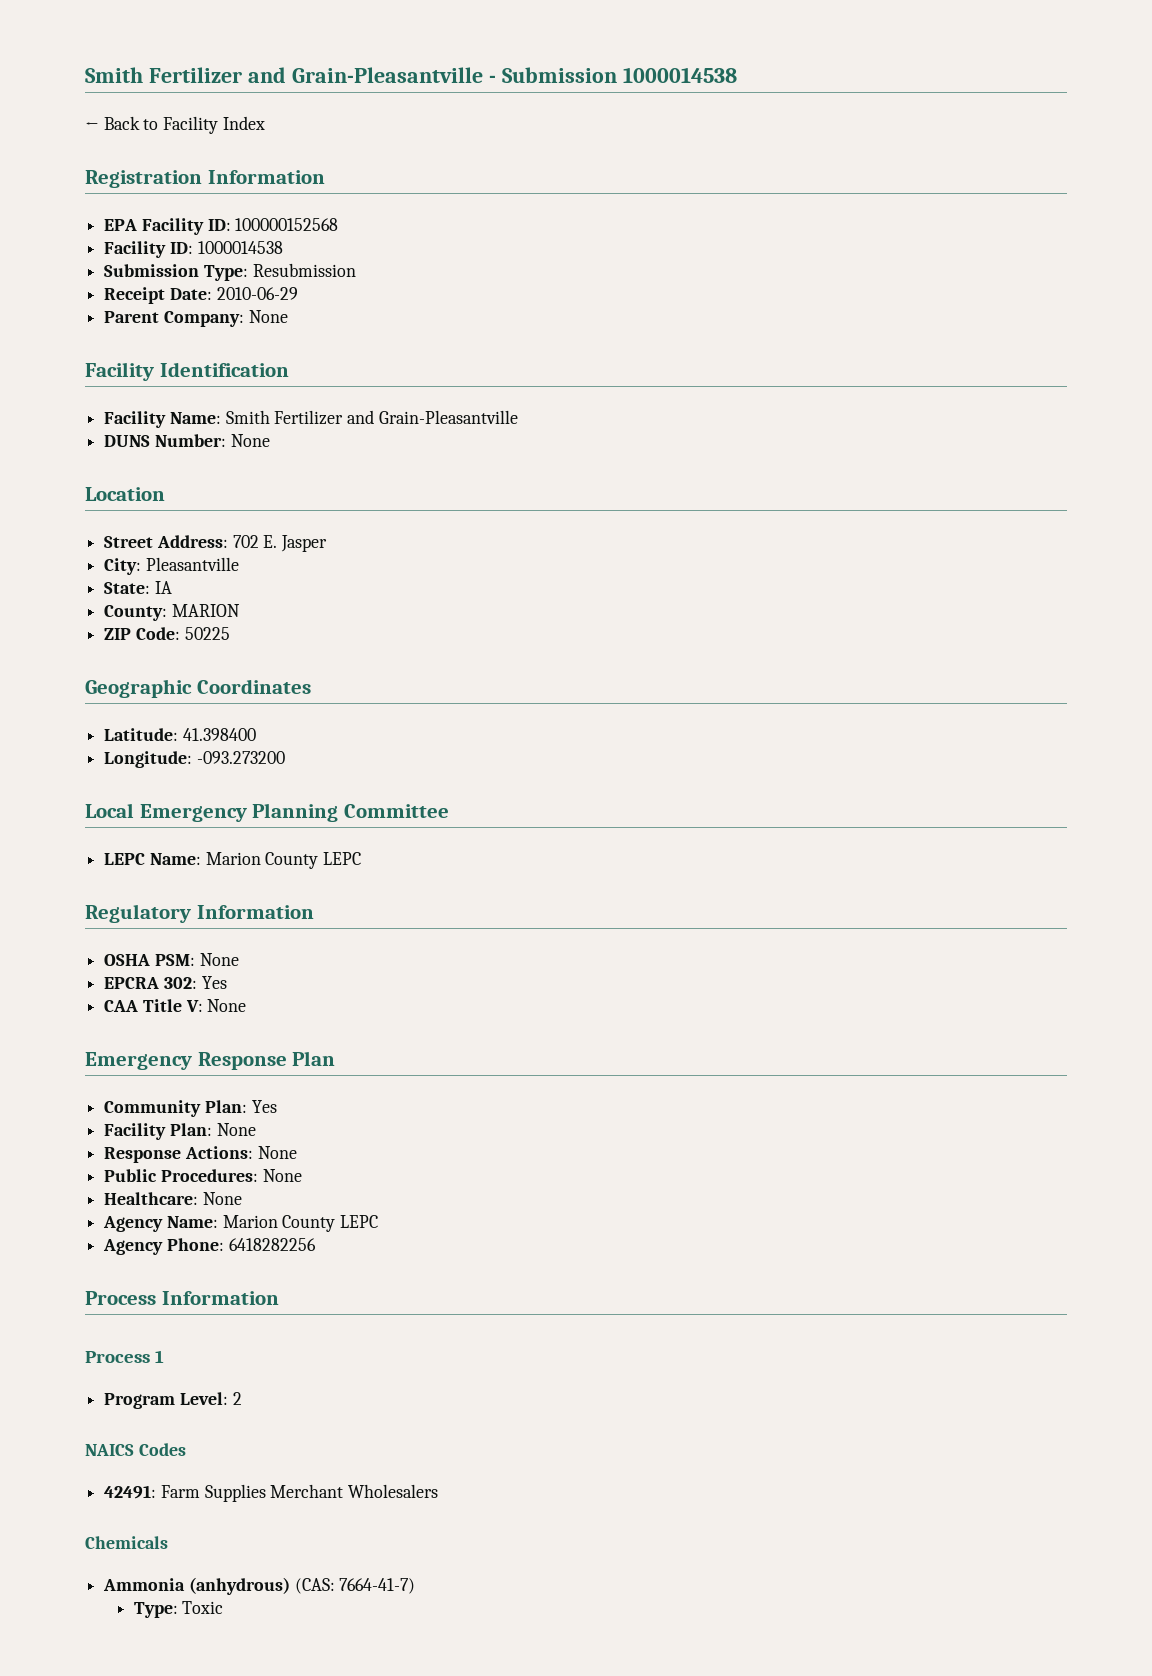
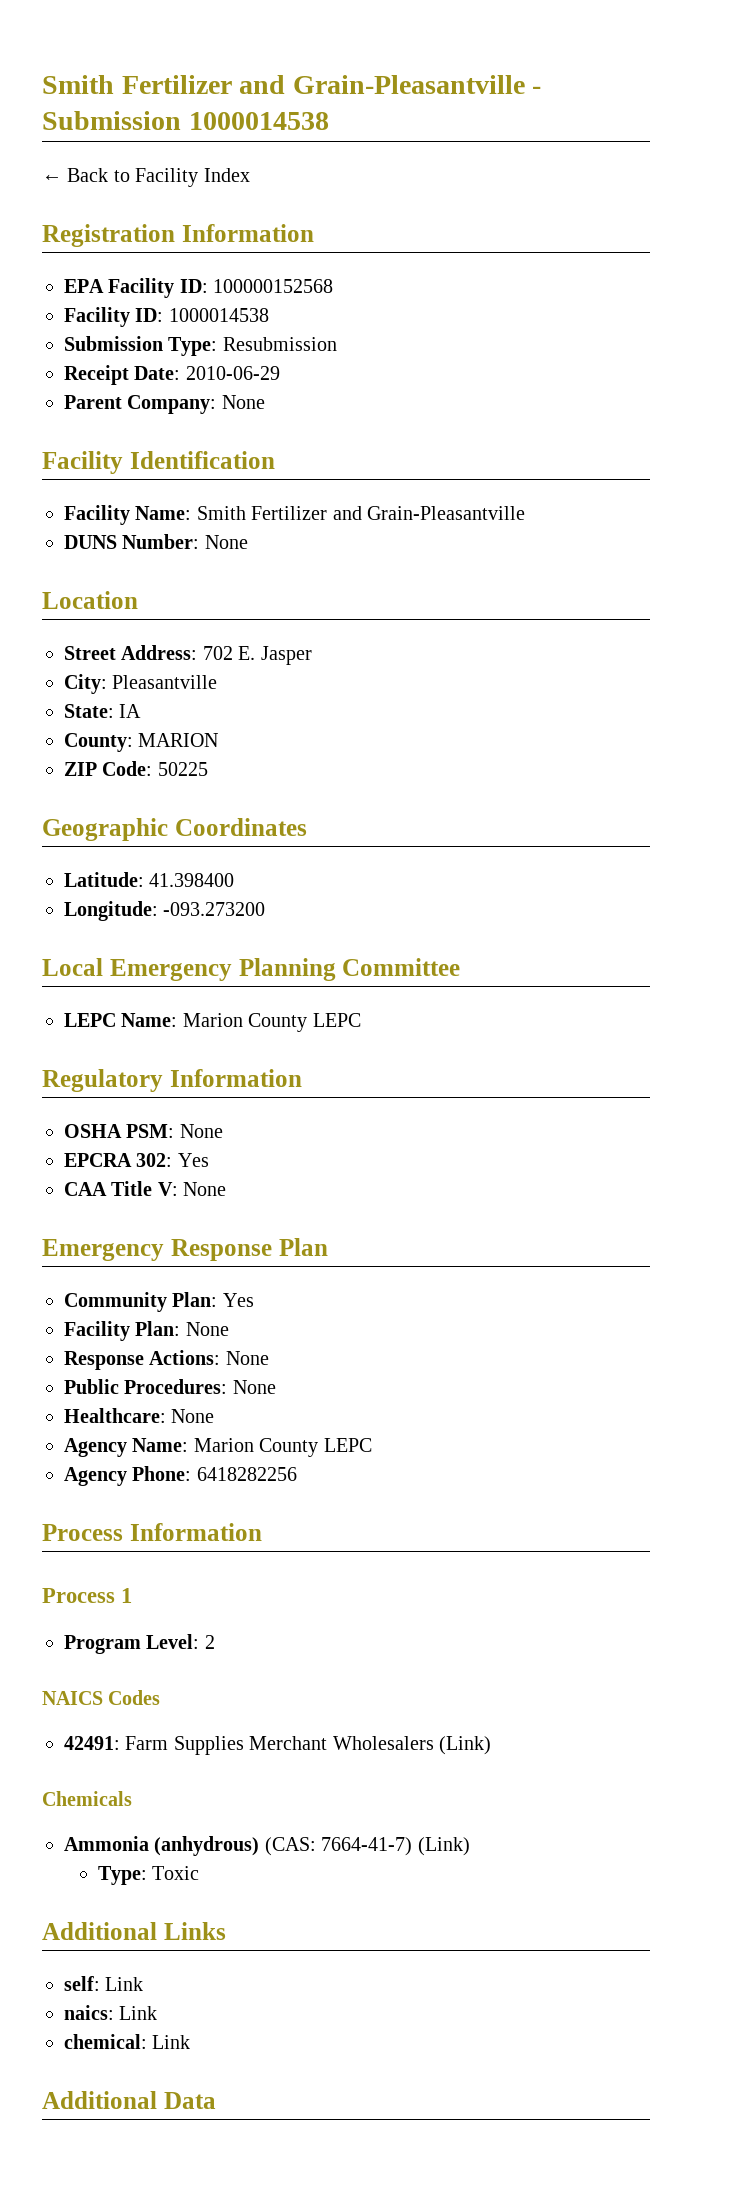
- 42491: Farm Supplies Merchant Wholesalers
+ 42491: Farm Supplies Merchant Wholesalers (Link)
- Ammonia (anhydrous) (CAS: 7664-41-7)
+ Ammonia (anhydrous) (CAS: 7664-41-7) (Link)
+ Additional Links
+ self: Link
+ naics: Link
+ chemical: Link
+ Additional Data

